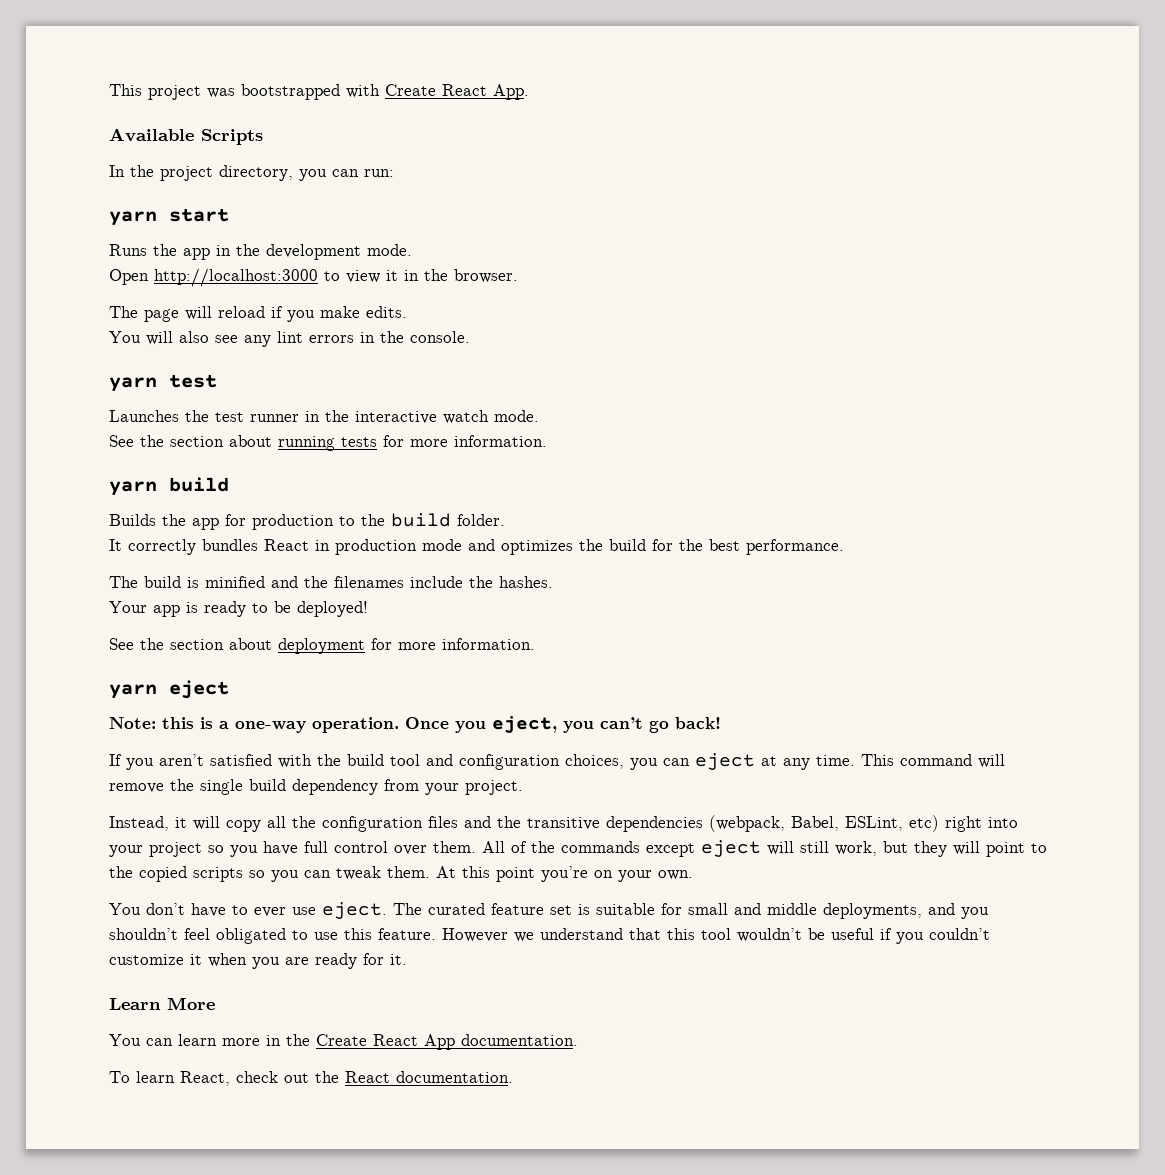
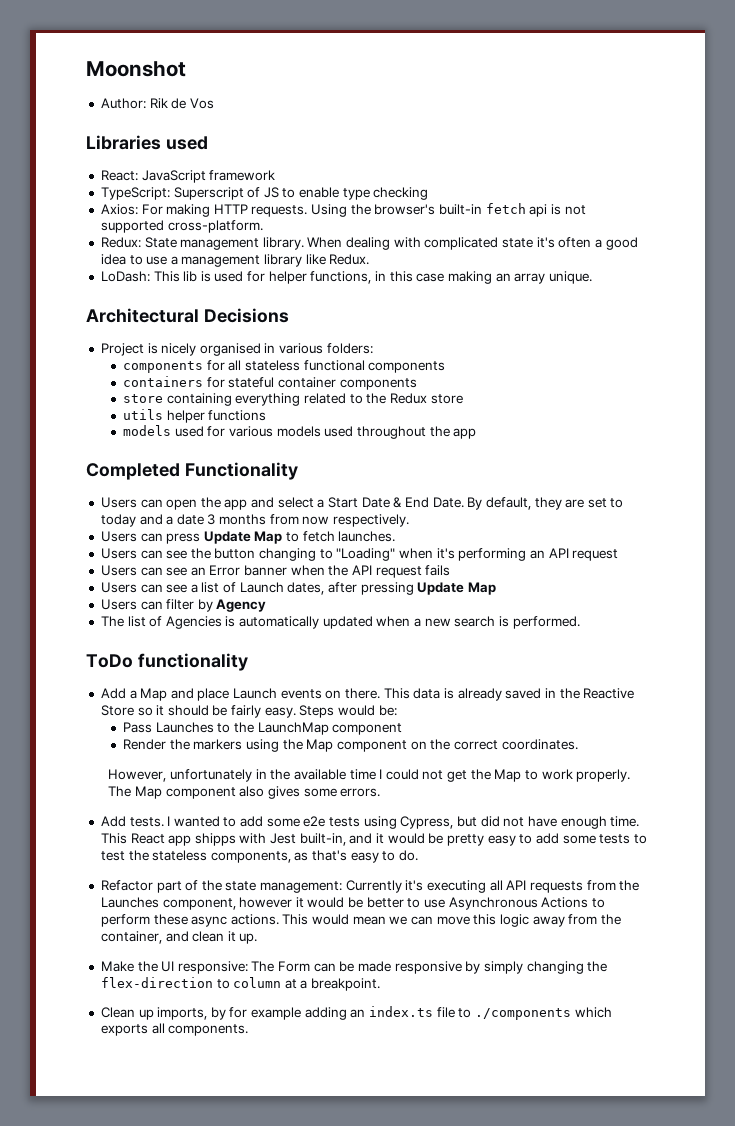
- This project was bootstrapped with Create React App.
- Available Scripts
- In the project directory, you can run:
- yarn start
- Runs the app in the development mode.
- Open http://localhost:3000 to view it in the browser.
- The page will reload if you make edits.
- You will also see any lint errors in the console.
- yarn test
- Launches the test runner in the interactive watch mode.
- See the section about running tests for more information.
- yarn build
- Builds the app for production to the build folder.
- It correctly bundles React in production mode and optimizes the build for the best performance.
- The build is minified and the filenames include the hashes.
- Your app is ready to be deployed!
- See the section about deployment for more information.
- yarn eject
- Note: this is a one-way operation. Once you eject, you can’t go back!
- If you aren’t satisfied with the build tool and configuration choices, you can eject at any time. This command will remove the single build dependency from your project.
- Instead, it will copy all the configuration files and the transitive dependencies (webpack, Babel, ESLint, etc) right into your project so you have full control over them. All of the commands except eject will still work, but they will point to the copied scripts so you can tweak them. At this point you’re on your own.
- You don’t have to ever use eject. The curated feature set is suitable for small and middle deployments, and you shouldn’t feel obligated to use this feature. However we understand that this tool wouldn’t be useful if you couldn’t customize it when you are ready for it.
- Learn More
- You can learn more in the Create React App documentation.
- To learn React, check out the React documentation.
+ Moonshot
+ Author: Rik de Vos
+ Libraries used
+ React: JavaScript framework
+ TypeScript: Superscript of JS to enable type checking
+ Axios: For making HTTP requests. Using the browser's built-in fetch api is not supported cross-platform.
+ Redux: State management library. When dealing with complicated state it's often a good idea to use a management library like Redux.
+ LoDash: This lib is used for helper functions, in this case making an array unique.
+ Architectural Decisions
+ Project is nicely organised in various folders:
+ components for all stateless functional components
+ containers for stateful container components
+ store containing everything related to the Redux store
+ utils helper functions
+ models used for various models used throughout the app
+ Completed Functionality
+ Users can open the app and select a Start Date & End Date. By default, they are set to today and a date 3 months from now respectively.
+ Users can press Update Map to fetch launches.
+ Users can see the button changing to "Loading" when it's performing an API request
+ Users can see an Error banner when the API request fails
+ Users can see a list of Launch dates, after pressing Update Map
+ Users can filter by Agency
+ The list of Agencies is automatically updated when a new search is performed.
+ ToDo functionality
+ Add a Map and place Launch events on there. This data is already saved in the Reactive Store so it should be fairly easy. Steps would be:
+ Pass Launches to the LaunchMap component
+ Render the markers using the Map component on the correct coordinates.
+ However, unfortunately in the available time I could not get the Map to work properly. The Map component also gives some errors.
+ Add tests. I wanted to add some e2e tests using Cypress, but did not have enough time. This React app shipps with Jest built-in, and it would be pretty easy to add some tests to test the stateless components, as that's easy to do.
+ Refactor part of the state management: Currently it's executing all API requests from the Launches component, however it would be better to use Asynchronous Actions to perform these async actions. This would mean we can move this logic away from the container, and clean it up.
+ Make the UI responsive: The Form can be made responsive by simply changing the flex-direction to column at a breakpoint.
+ Clean up imports, by for example adding an index.ts file to ./components which exports all components.

